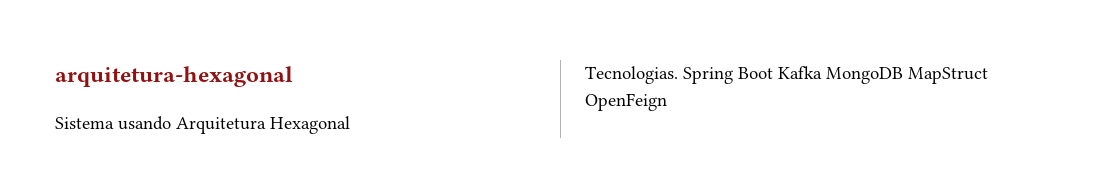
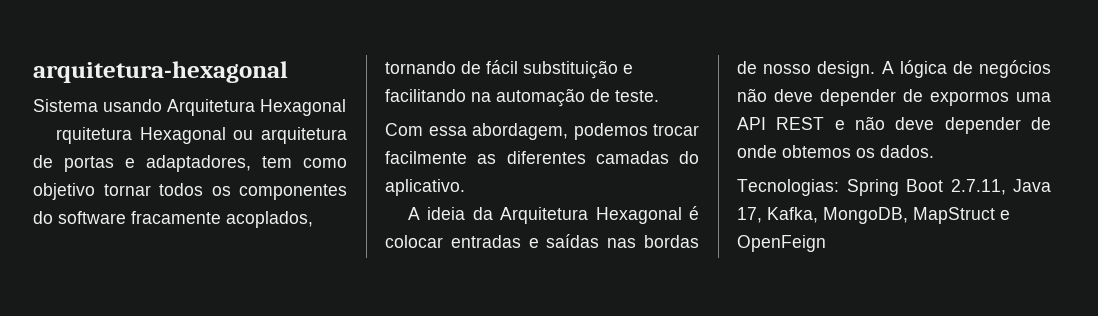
- Tecnologias. Spring Boot Kafka MongoDB MapStruct OpenFeign
+ rquitetura Hexagonal ou arquitetura de portas e adaptadores, tem como objetivo tornar todos os componentes do software fracamente acoplados, tornando de fácil substituição e facilitando na automação de teste.
+ Com essa abordagem, podemos trocar facilmente as diferentes camadas do aplicativo.
+ A ideia da Arquitetura Hexagonal é colocar entradas e saídas nas bordas de nosso design. A lógica de negócios não deve depender de expormos uma API REST e não deve depender de onde obtemos os dados.
+ Tecnologias: Spring Boot 2.7.11, Java 17, Kafka, MongoDB, MapStruct e OpenFeign

